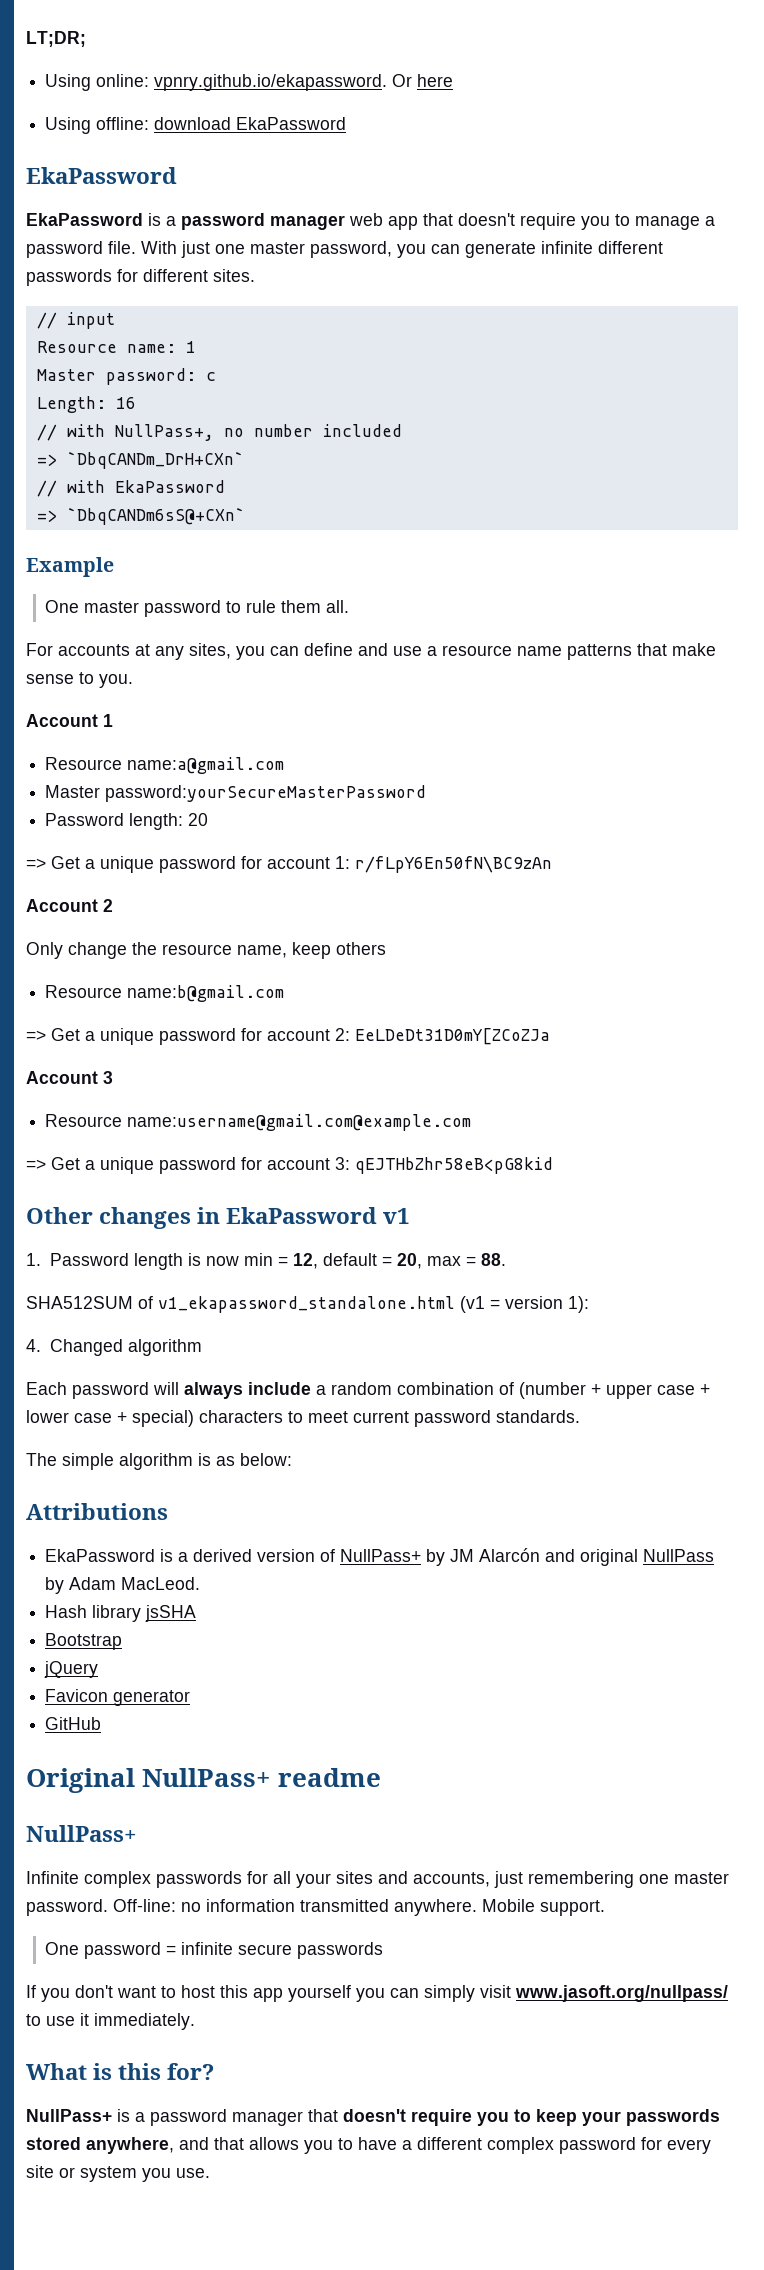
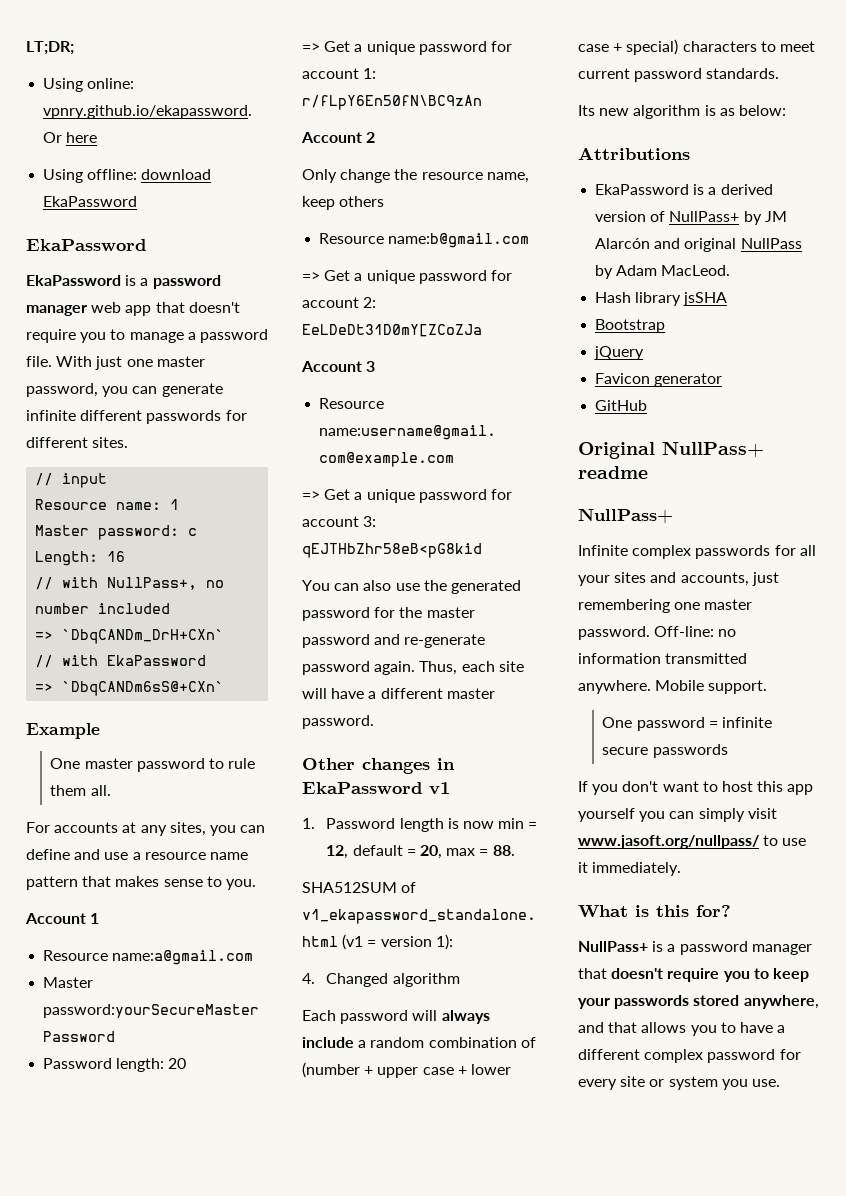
- For accounts at any sites, you can define and use a resource name patterns that make sense to you.
+ For accounts at any sites, you can define and use a resource name pattern that makes sense to you.
+ You can also use the generated password for the master password and re-generate password again. Thus, each site will have a different master password.
- The simple algorithm is as below:
+ Its new algorithm is as below:

